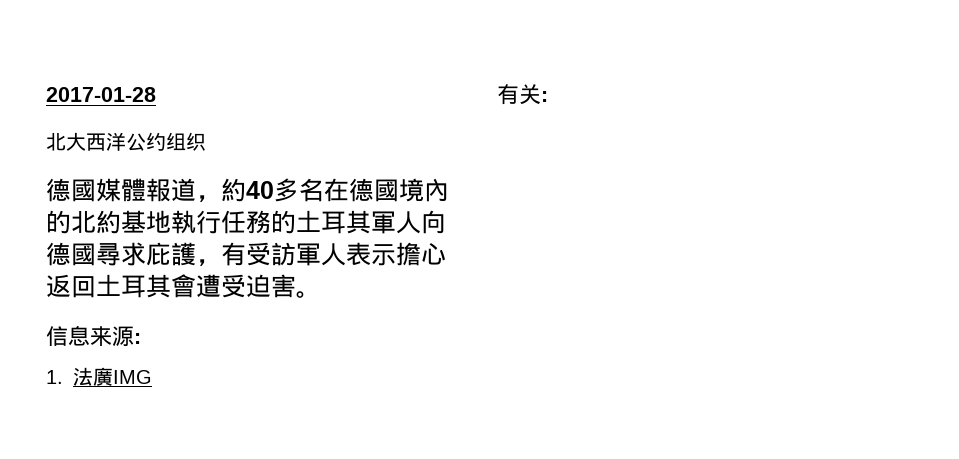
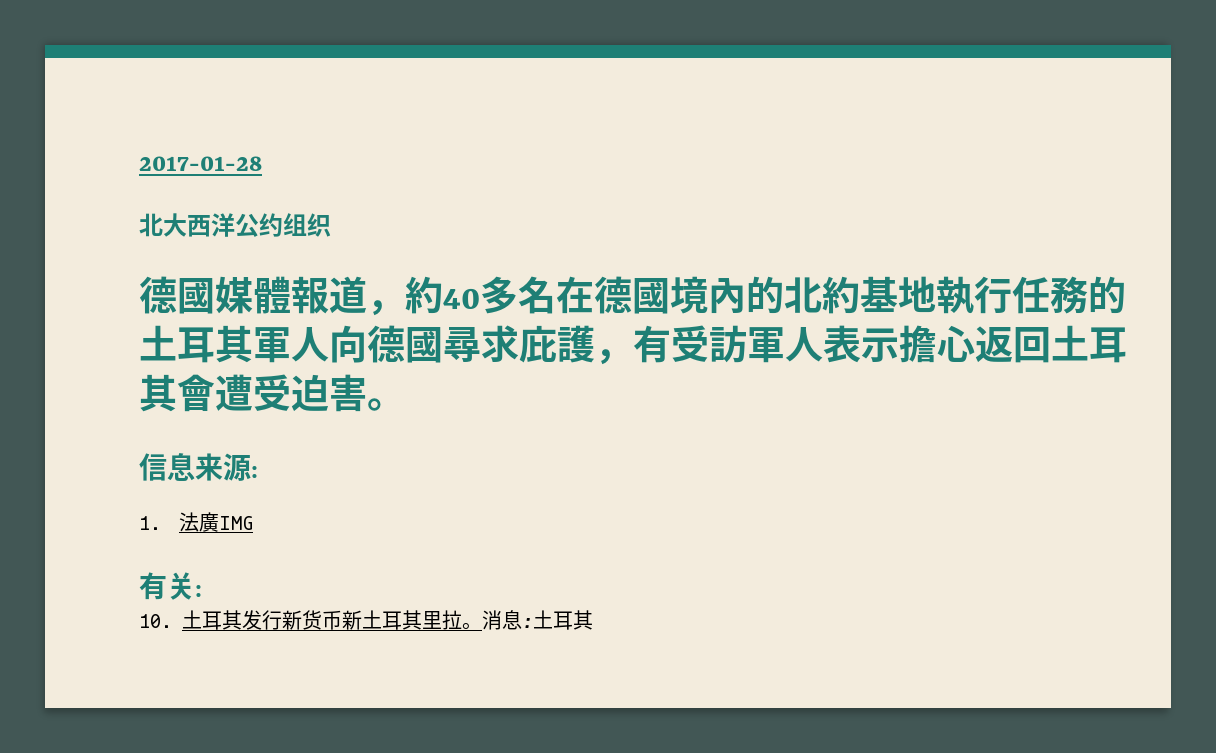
+ 10.土耳其发行新货币新土耳其里拉。消息:土耳其

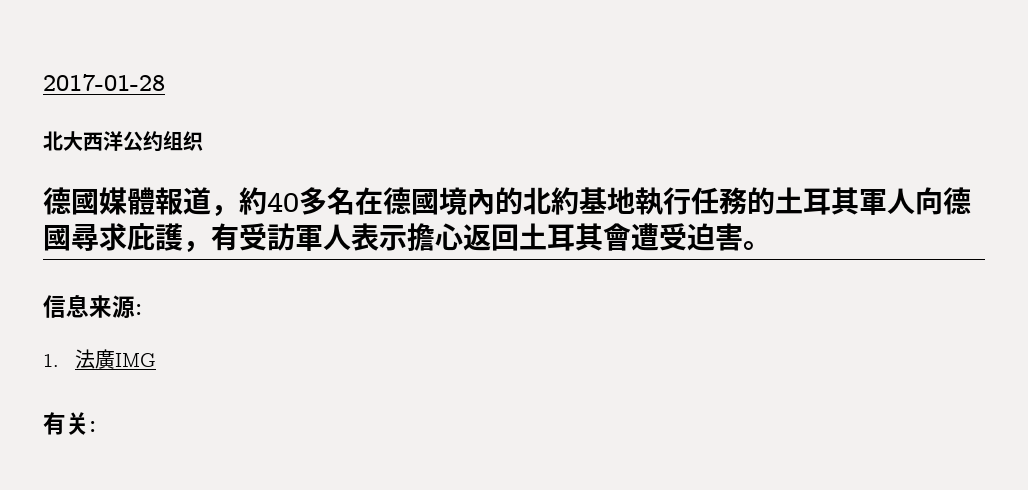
- 10.土耳其发行新货币新土耳其里拉。消息:土耳其

